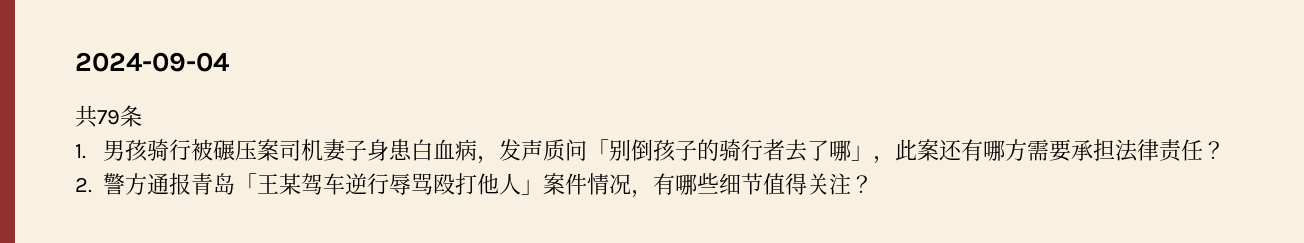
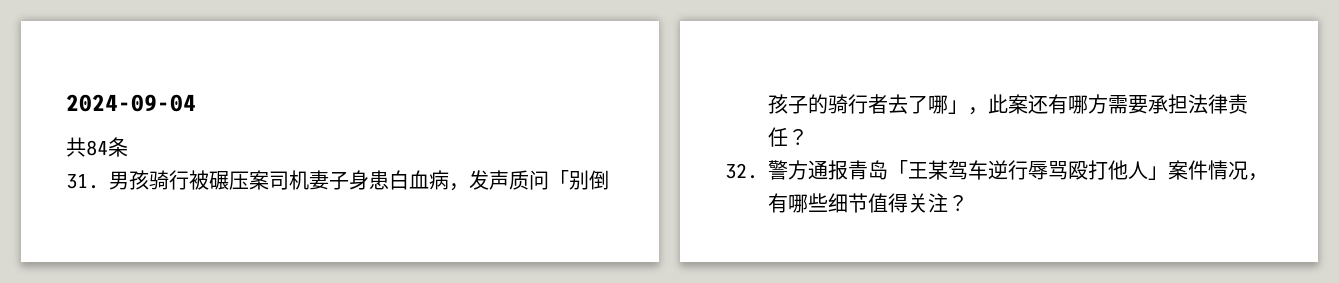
- 共79条
+ 共84条
- 1.男孩骑行被碾压案司机妻子身患白血病，发声质问「别倒孩子的骑行者去了哪」，此案还有哪方需要承担法律责任？
+ 31.男孩骑行被碾压案司机妻子身患白血病，发声质问「别倒孩子的骑行者去了哪」，此案还有哪方需要承担法律责任？
- 2.警方通报青岛「王某驾车逆行辱骂殴打他人」案件情况，有哪些细节值得关注？
+ 32.警方通报青岛「王某驾车逆行辱骂殴打他人」案件情况，有哪些细节值得关注？

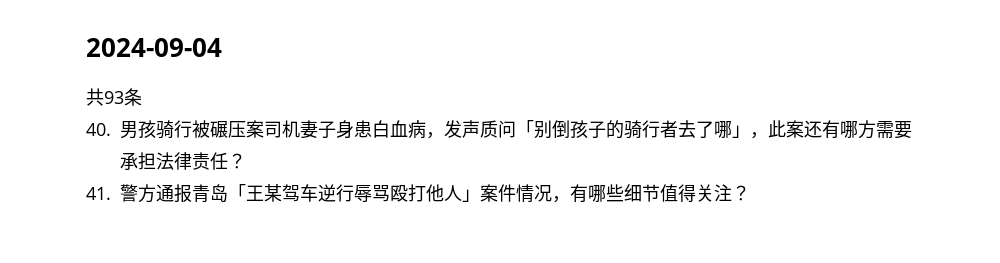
- 共84条
+ 共93条
- 31.男孩骑行被碾压案司机妻子身患白血病，发声质问「别倒孩子的骑行者去了哪」，此案还有哪方需要承担法律责任？
+ 40.男孩骑行被碾压案司机妻子身患白血病，发声质问「别倒孩子的骑行者去了哪」，此案还有哪方需要承担法律责任？
- 32.警方通报青岛「王某驾车逆行辱骂殴打他人」案件情况，有哪些细节值得关注？
+ 41.警方通报青岛「王某驾车逆行辱骂殴打他人」案件情况，有哪些细节值得关注？

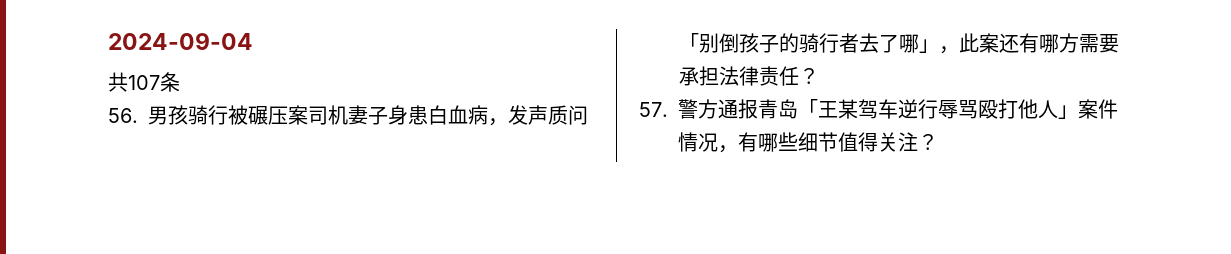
- 共93条
+ 共107条
- 40.男孩骑行被碾压案司机妻子身患白血病，发声质问「别倒孩子的骑行者去了哪」，此案还有哪方需要承担法律责任？
+ 56.男孩骑行被碾压案司机妻子身患白血病，发声质问「别倒孩子的骑行者去了哪」，此案还有哪方需要承担法律责任？
- 41.警方通报青岛「王某驾车逆行辱骂殴打他人」案件情况，有哪些细节值得关注？
+ 57.警方通报青岛「王某驾车逆行辱骂殴打他人」案件情况，有哪些细节值得关注？

